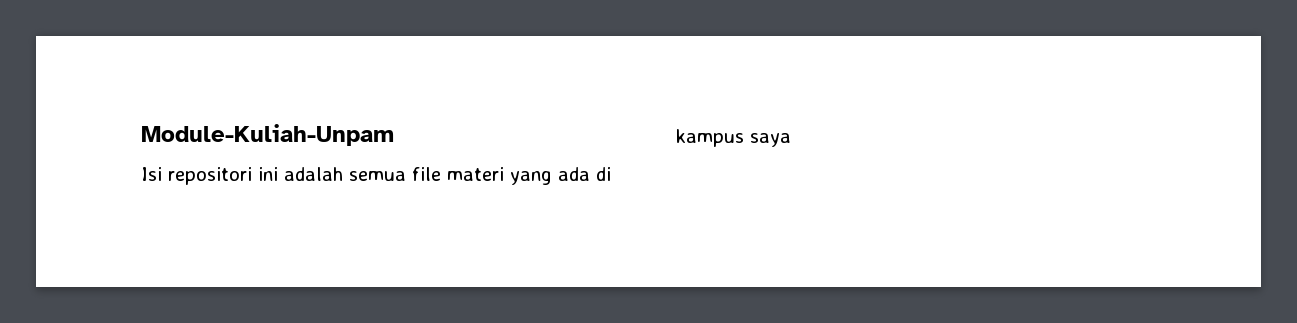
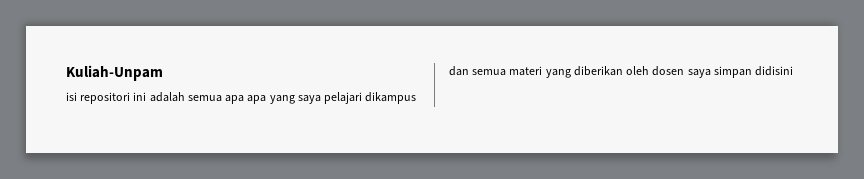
- Module-Kuliah-Unpam
- Isi repositori ini adalah semua file materi yang ada di kampus saya
+ Kuliah-Unpam
+ isi repositori ini adalah semua apa apa yang saya pelajari dikampus dan semua materi yang diberikan oleh dosen saya simpan didisini

